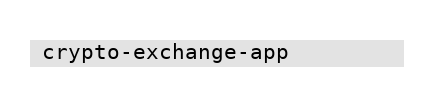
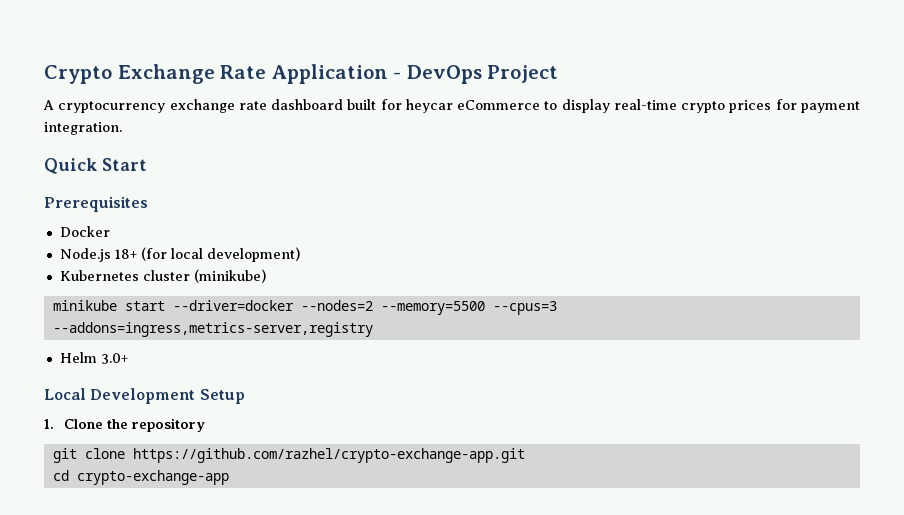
- crypto-exchange-app
+ Crypto Exchange Rate Application - DevOps Project
+ A cryptocurrency exchange rate dashboard built for heycar eCommerce to display real-time crypto prices for payment integration.
+ Quick Start
+ Prerequisites
+ Docker
+ Node.js 18+ (for local development)
+ Kubernetes cluster (minikube)
+ minikube start --driver=docker --nodes=2 --memory=5500 --cpus=3 --addons=ingress,metrics-server,registry
+ Helm 3.0+
+ Local Development Setup
+ 1. Clone the repository
+ git clone https://github.com/razhel/crypto-exchange-app.git
+ cd crypto-exchange-app

